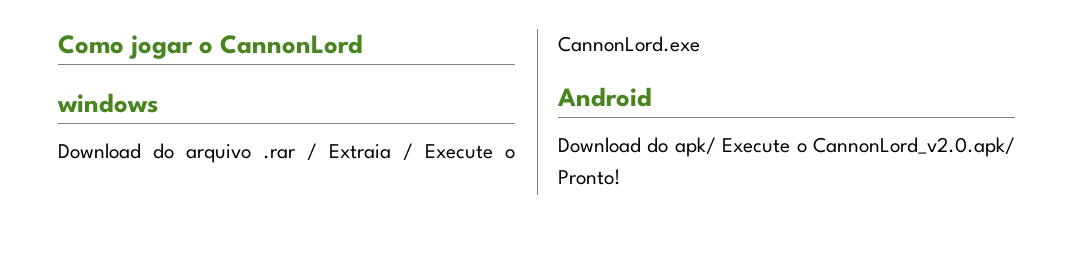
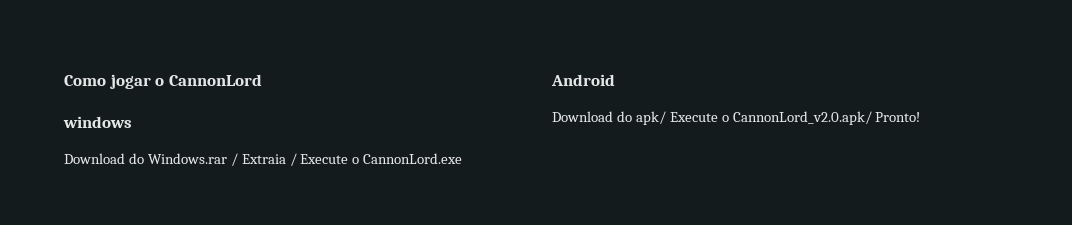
- Download do arquivo .rar / Extraia / Execute o CannonLord.exe
+ Download do Windows.rar / Extraia / Execute o CannonLord.exe

